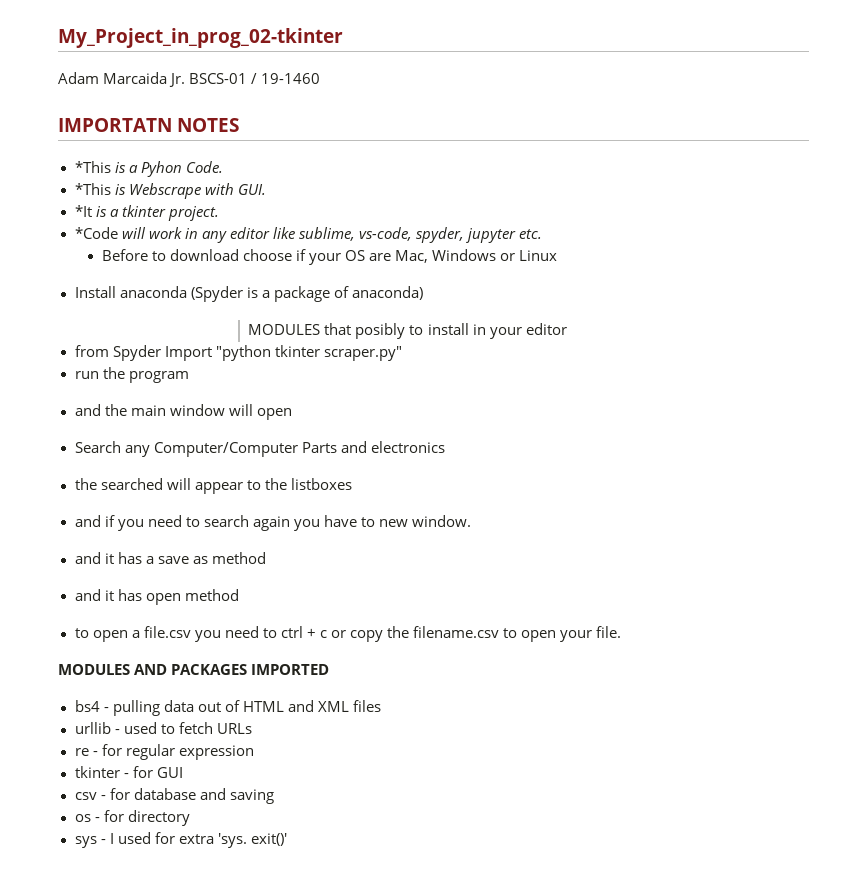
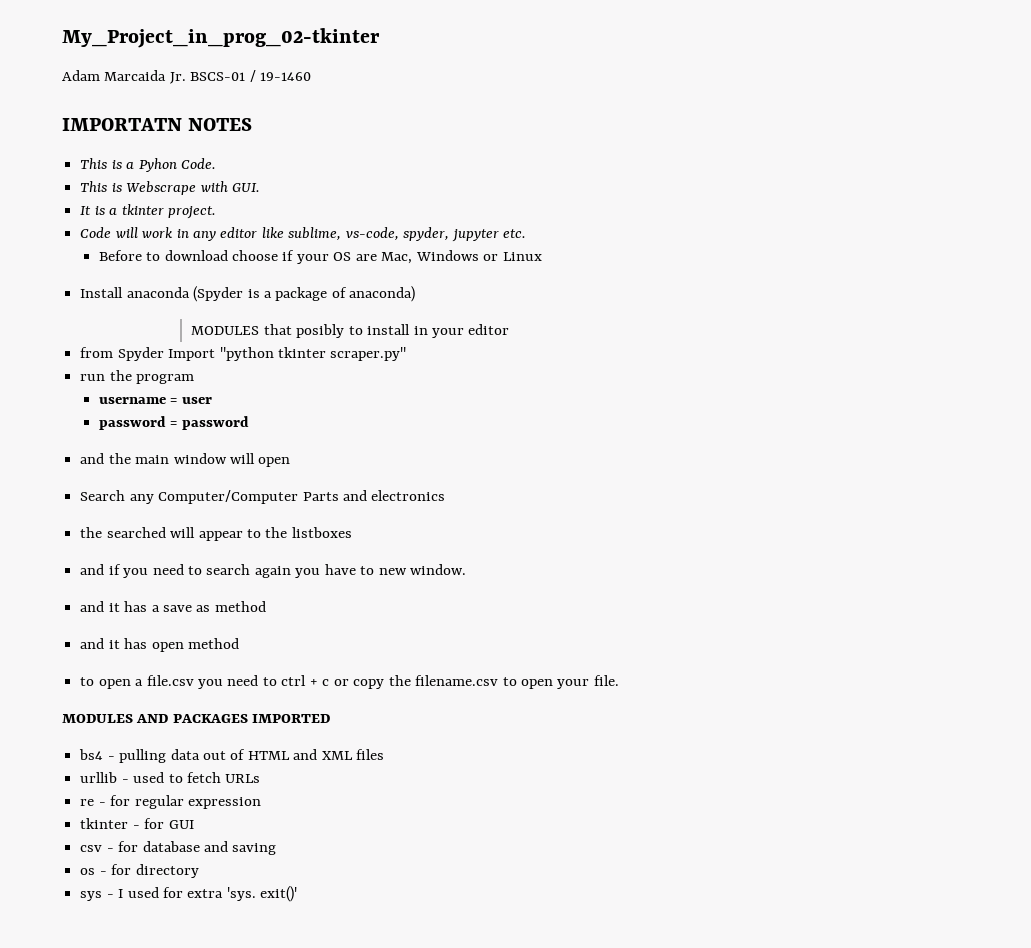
- *This is a Pyhon Code.
+ This is a Pyhon Code.
- *This is Webscrape with GUI.
+ This is Webscrape with GUI.
- *It is a tkinter project.
+ It is a tkinter project.
- *Code will work in any editor like sublime, vs-code, spyder, jupyter etc.
+ Code will work in any editor like sublime, vs-code, spyder, jupyter etc.
+ username = user
+ password = password

